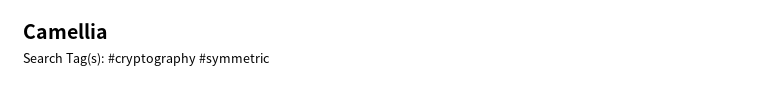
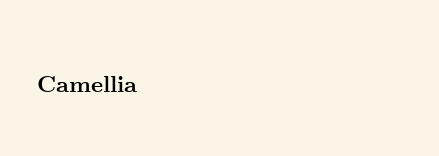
- Search Tag(s): #cryptography #symmetric

